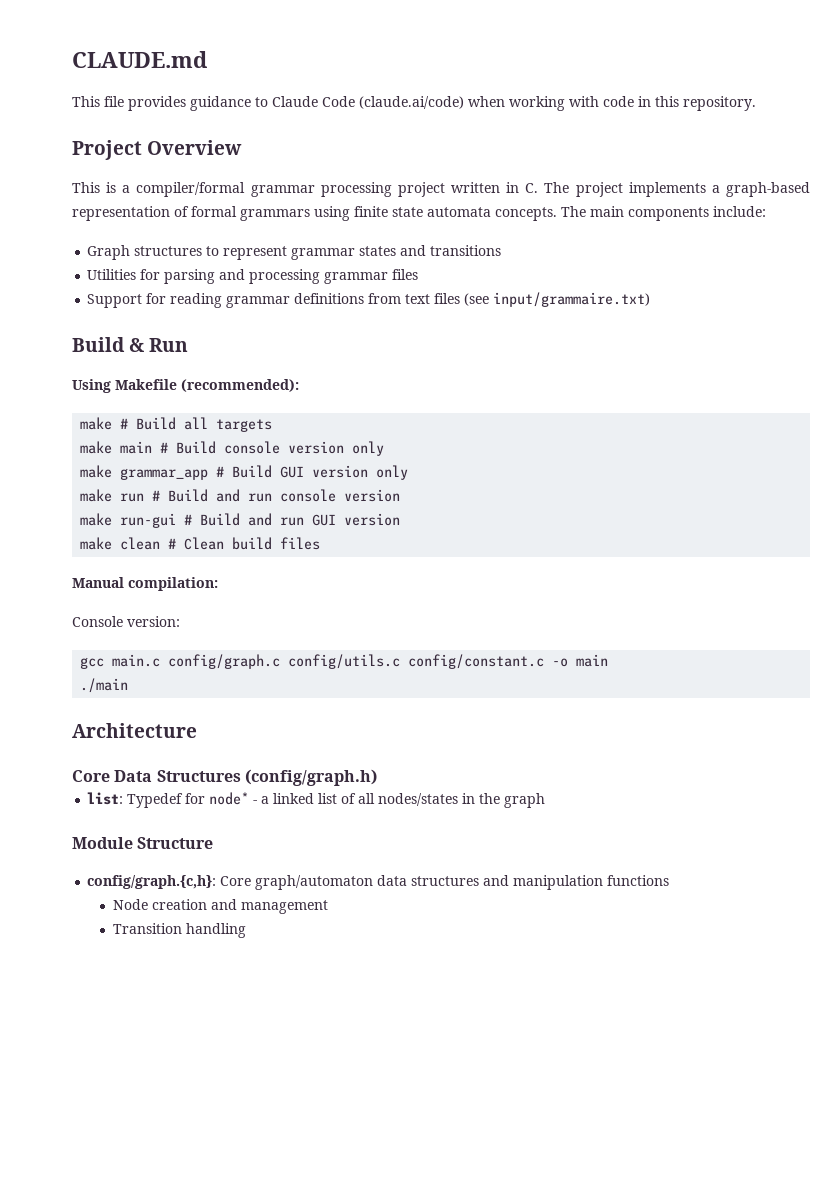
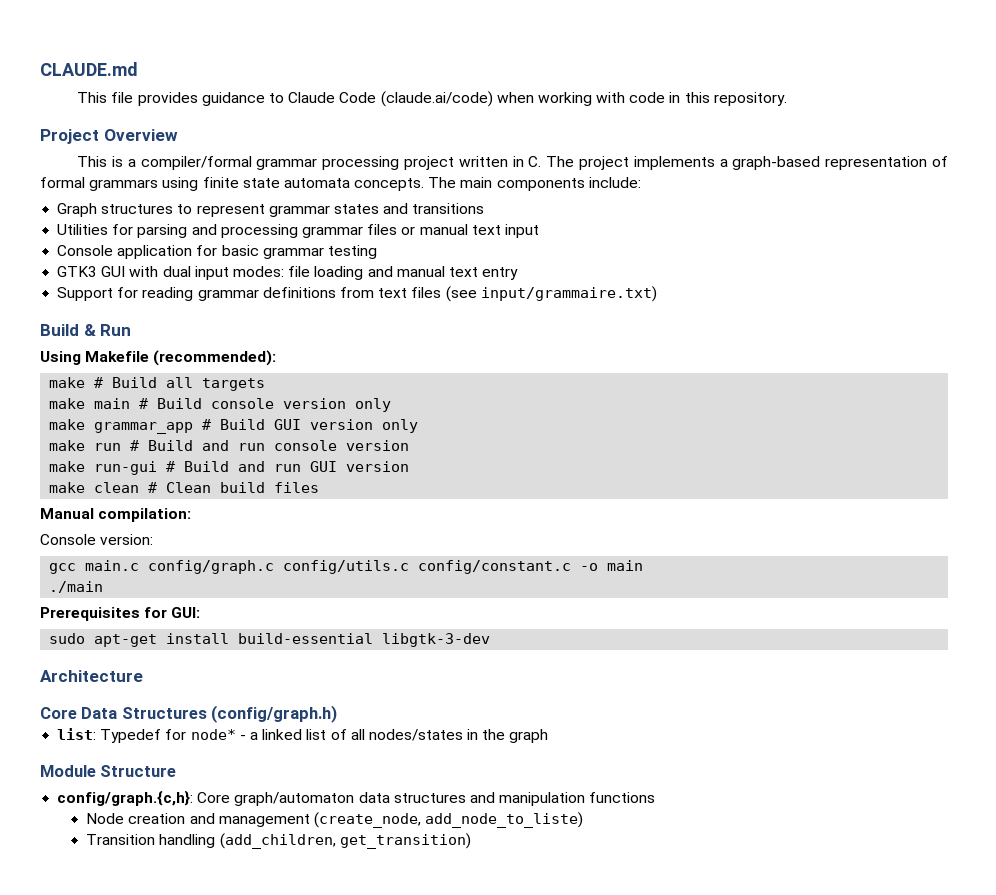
- Utilities for parsing and processing grammar files
+ Utilities for parsing and processing grammar files or manual text input
+ Console application for basic grammar testing
+ GTK3 GUI with dual input modes: file loading and manual text entry
+ Prerequisites for GUI:
+ sudo apt-get install build-essential libgtk-3-dev
- Node creation and management
+ Node creation and management (create_node, add_node_to_liste)
- Transition handling
+ Transition handling (add_children, get_transition)

